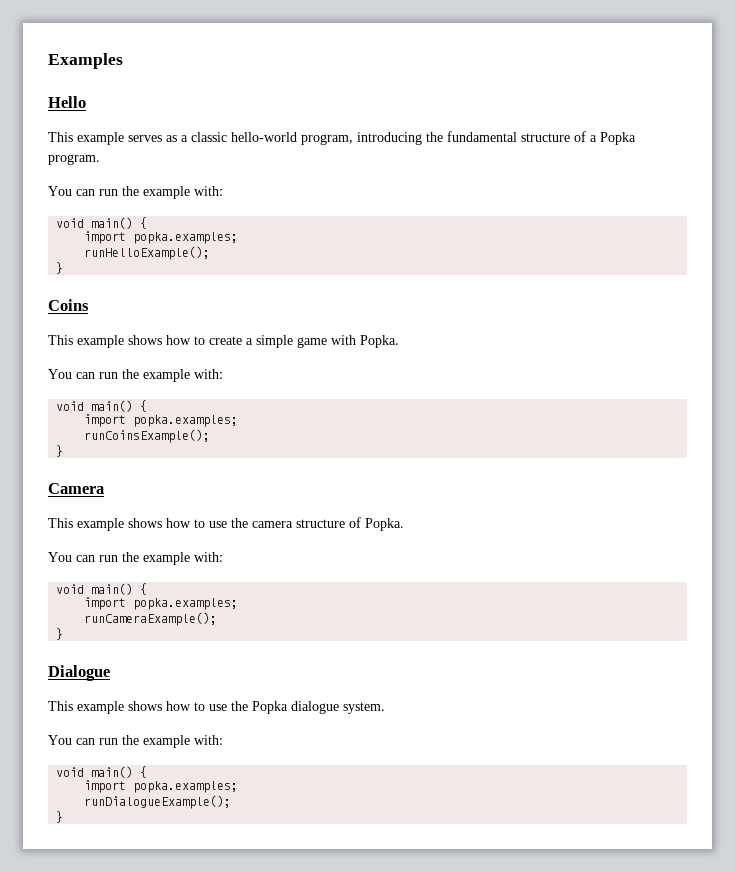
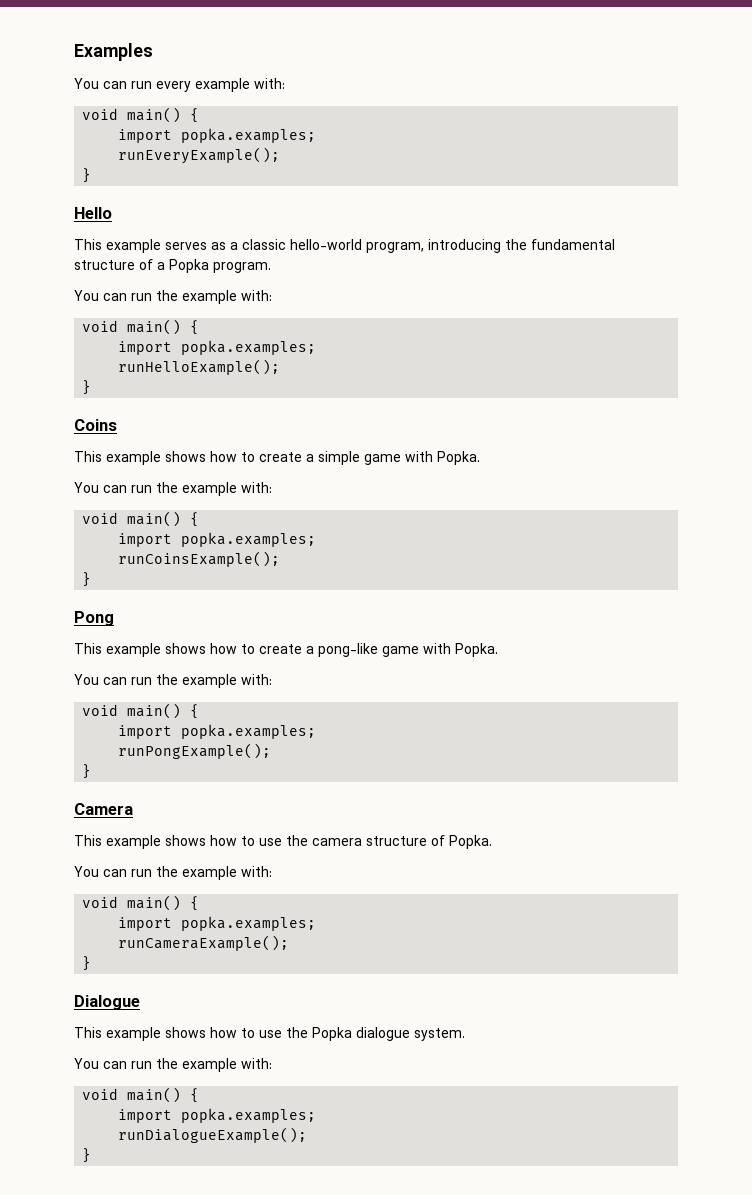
+ You can run every example with:
+ void main() {
+ import popka.examples;
+ runEveryExample();
+ }
+ Pong
+ This example shows how to create a pong-like game with Popka.
+ You can run the example with:
+ void main() {
+ import popka.examples;
+ runPongExample();
+ }

